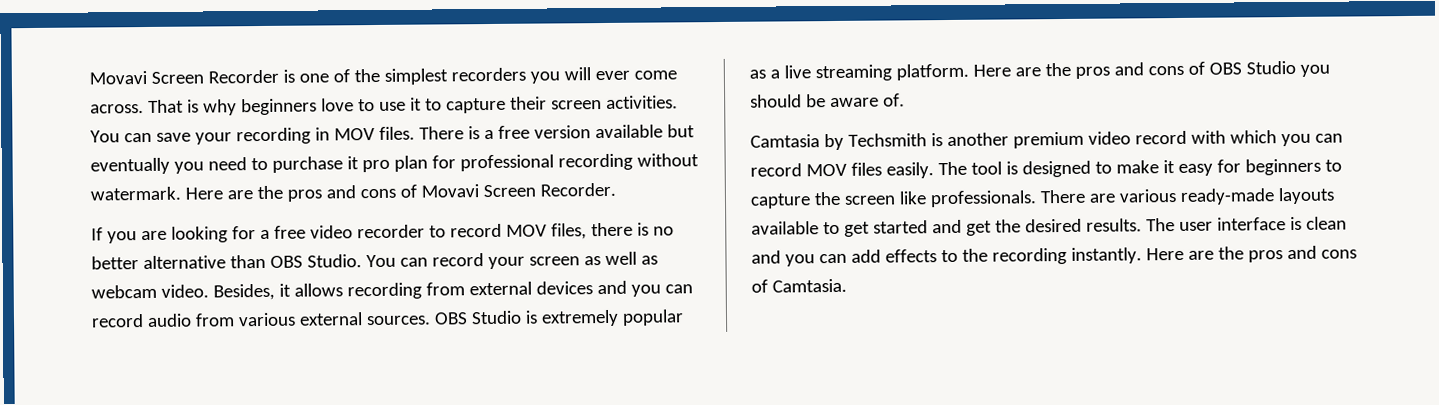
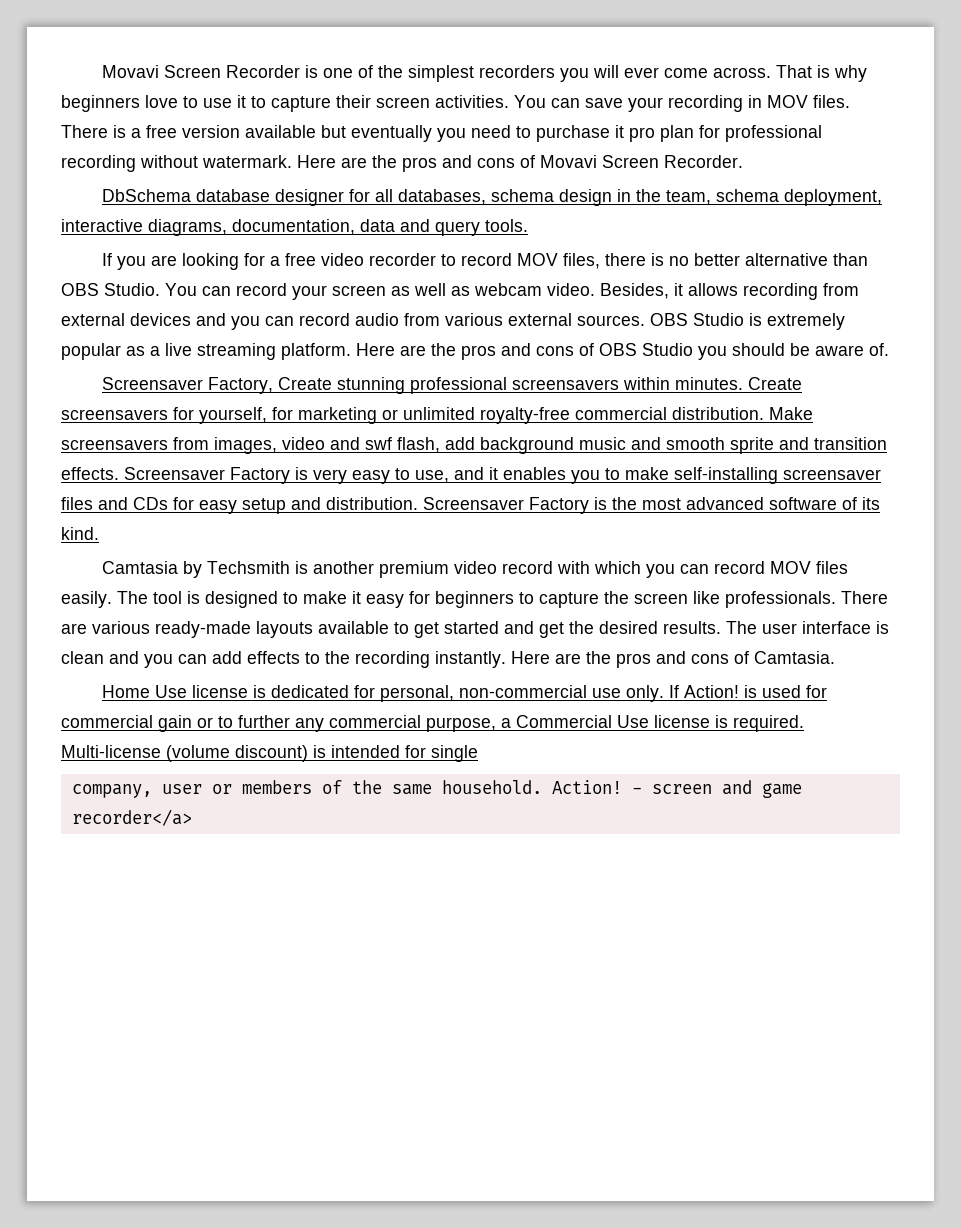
+ DbSchema database designer for all databases, schema design in the team, schema deployment, interactive diagrams, documentation, data and query tools.
+ Screensaver Factory, Create stunning professional screensavers within minutes. Create screensavers for yourself, for marketing or unlimited royalty-free commercial distribution. Make screensavers from images, video and swf flash, add background music and smooth sprite and transition effects. Screensaver Factory is very easy to use, and it enables you to make self-installing screensaver files and CDs for easy setup and distribution. Screensaver Factory is the most advanced software of its kind.
+ Home Use license is dedicated for personal, non-commercial use only. If Action! is used for commercial gain or to further any commercial purpose, a Commercial Use license is required. Multi-license (volume discount) is intended for single
+ company, user or members of the same household. Action! - screen and game recorder</a>

